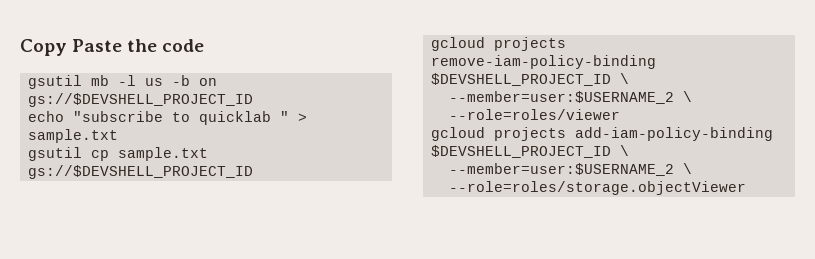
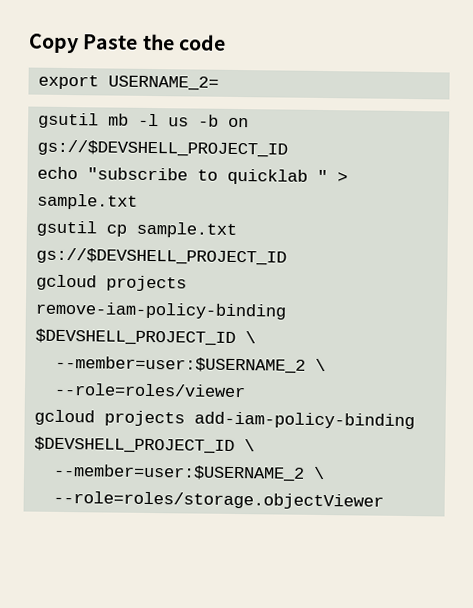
+ export USERNAME_2=

